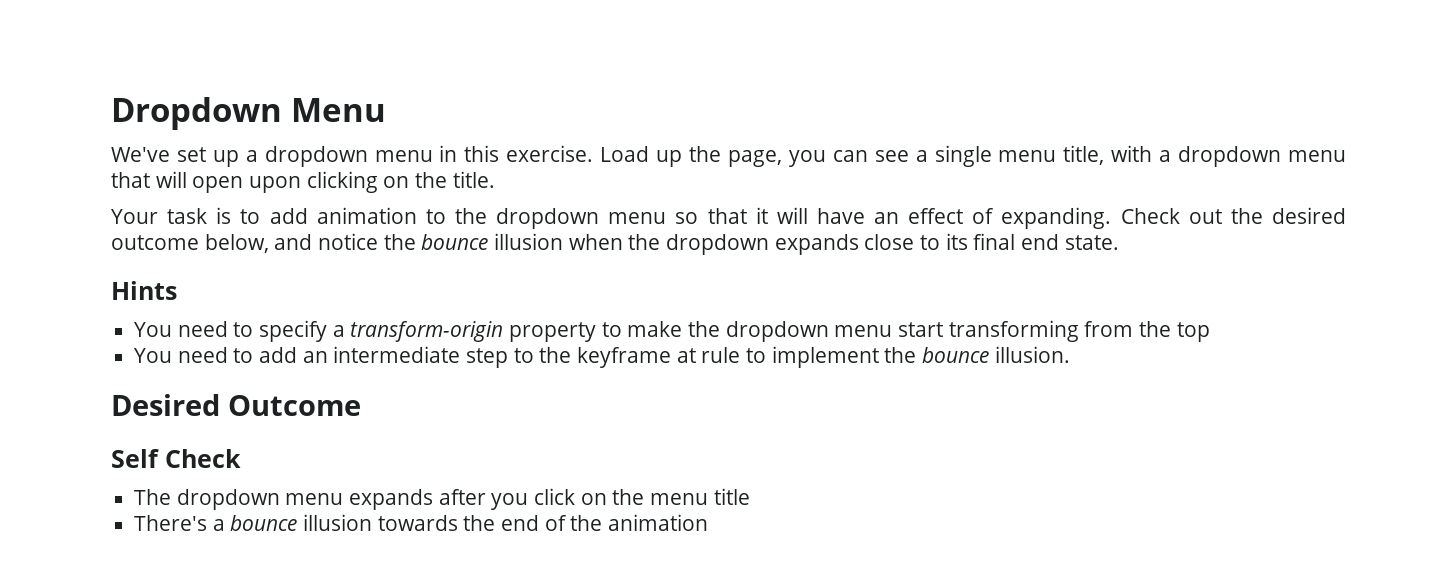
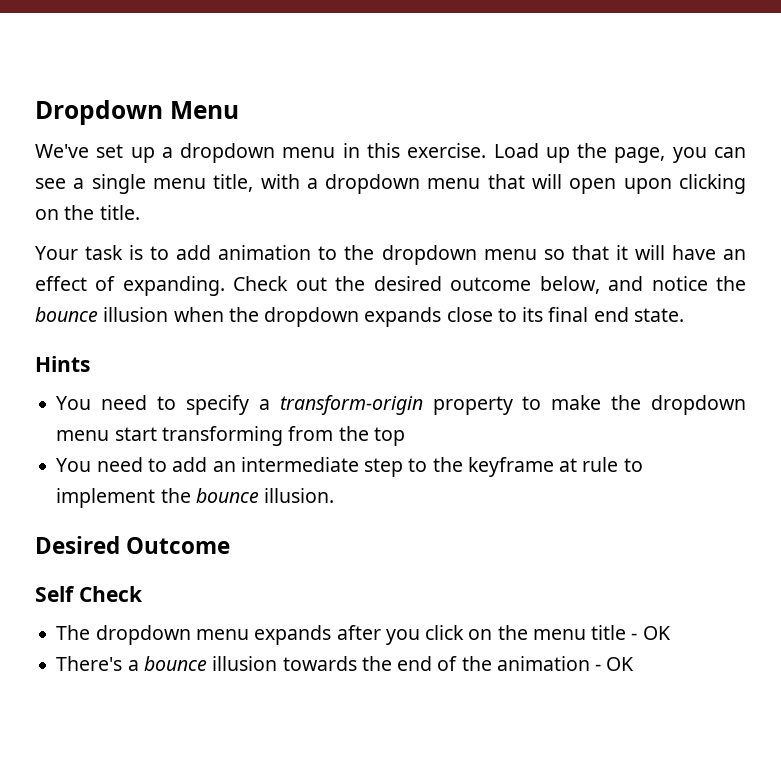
- The dropdown menu expands after you click on the menu title
+ The dropdown menu expands after you click on the menu title - OK
- There's a bounce illusion towards the end of the animation
+ There's a bounce illusion towards the end of the animation - OK

